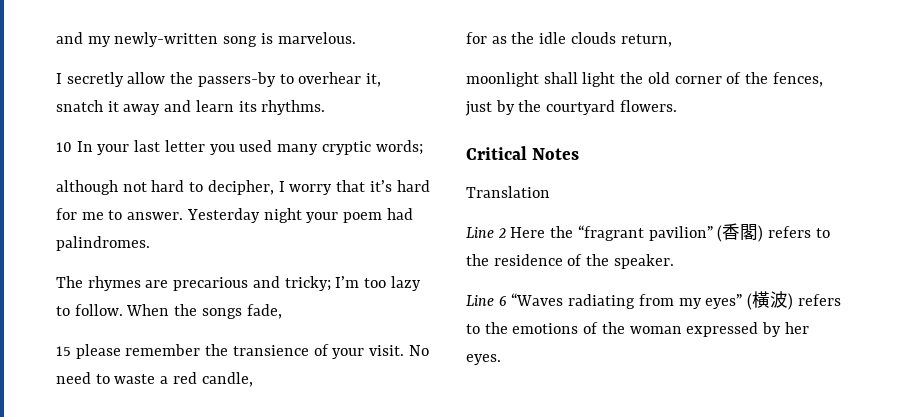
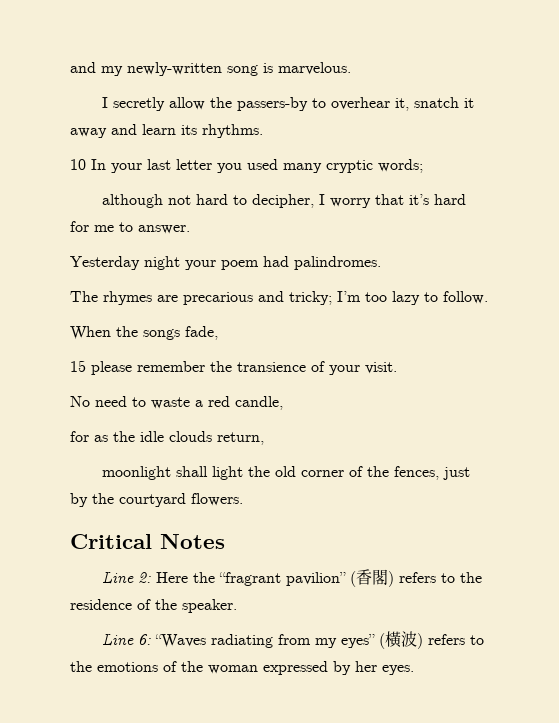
- although not hard to decipher, I worry that it’s hard for me to answer. Yesterday night your poem had palindromes.
+ although not hard to decipher, I worry that it’s hard for me to answer.
+ Yesterday night your poem had palindromes.
- The rhymes are precarious and tricky; I’m too lazy to follow. When the songs fade,
+ The rhymes are precarious and tricky; I’m too lazy to follow.
+ When the songs fade,
- 15 please remember the transience of your visit. No need to waste a red candle,
+ 15 please remember the transience of your visit.
+ No need to waste a red candle,
- Translation
- Line 2 Here the “fragrant pavilion” (香閣) refers to the residence of the speaker.
+ Line 2: Here the “fragrant pavilion” (香閣) refers to the residence of the speaker.
- Line 6 “Waves radiating from my eyes” (橫波) refers to the emotions of the woman expressed by her eyes.
+ Line 6: “Waves radiating from my eyes” (橫波) refers to the emotions of the woman expressed by her eyes.

